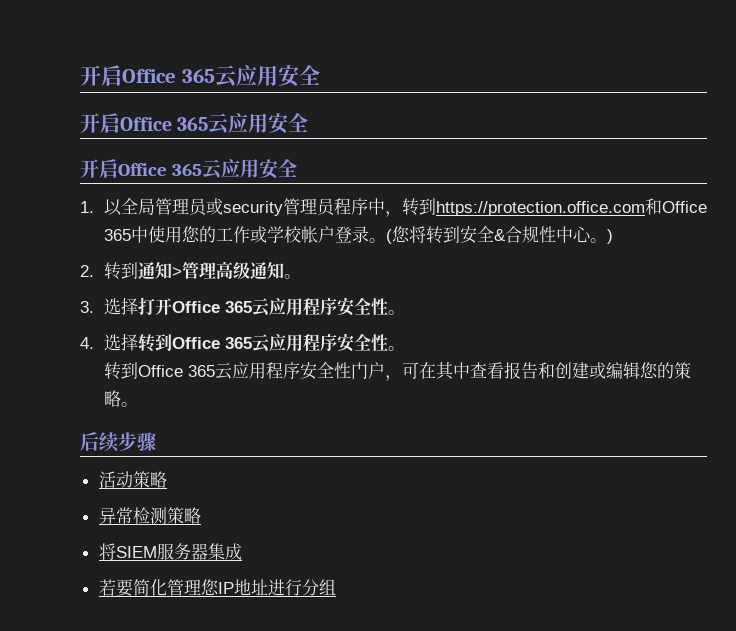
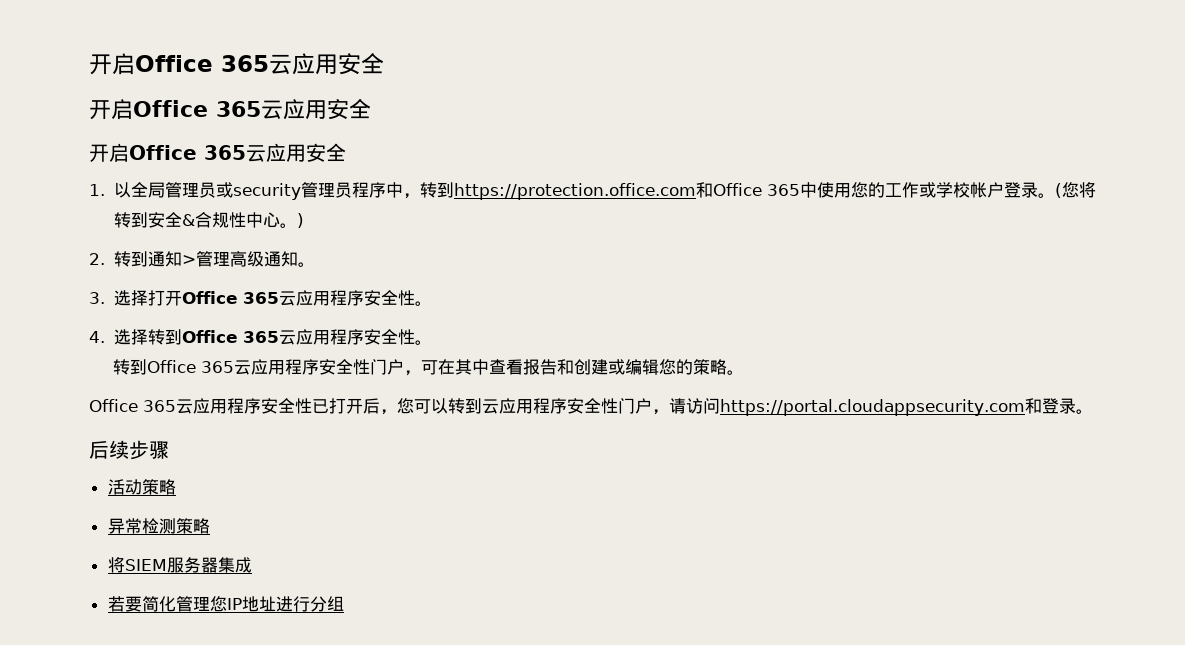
+ Office 365云应用程序安全性已打开后，您可以转到云应用程序安全性门户，请访问https://portal.cloudappsecurity.com和登录。

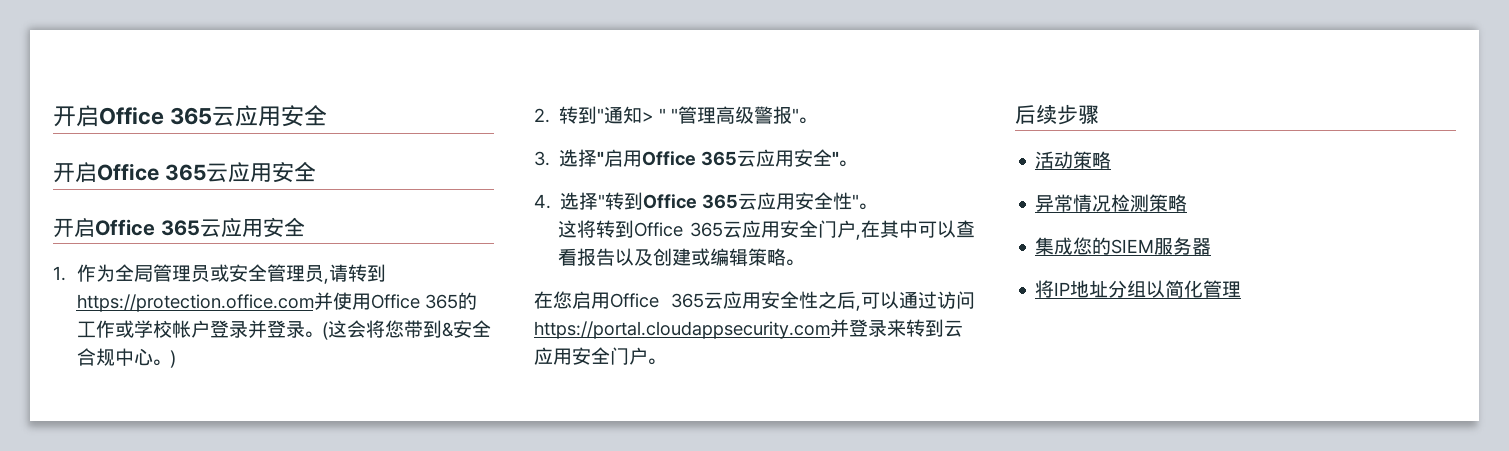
- 1.以全局管理员或security管理员程序中，转到https://protection.office.com和Office 365中使用您的工作或学校帐户登录。(您将转到安全&合规性中心。)
+ 1.作为全局管理员或安全管理员,请转到https://protection.office.com并使用Office 365的工作或学校帐户登录并登录。(这会将您带到&安全合规中心。)
- 2.转到通知>管理高级通知。
+ 2.转到"通知> " "管理高级警报"。
- 3.选择打开Office 365云应用程序安全性。
+ 3.选择"启用Office 365云应用安全"。
- 4.选择转到Office 365云应用程序安全性。
- 转到Office 365云应用程序安全性门户，可在其中查看报告和创建或编辑您的策略。
+ 4.选择"转到Office 365云应用安全性"。
+ 这将转到Office 365云应用安全门户,在其中可以查看报告以及创建或编辑策略。
- Office 365云应用程序安全性已打开后，您可以转到云应用程序安全性门户，请访问https://portal.cloudappsecurity.com和登录。
+ 在您启用Office 365云应用安全性之后,可以通过访问https://portal.cloudappsecurity.com并登录来转到云应用安全门户。
- 异常检测策略
+ 异常情况检测策略
- 将SIEM服务器集成
- 若要简化管理您IP地址进行分组
+ 集成您的SIEM服务器
+ 将IP地址分组以简化管理

